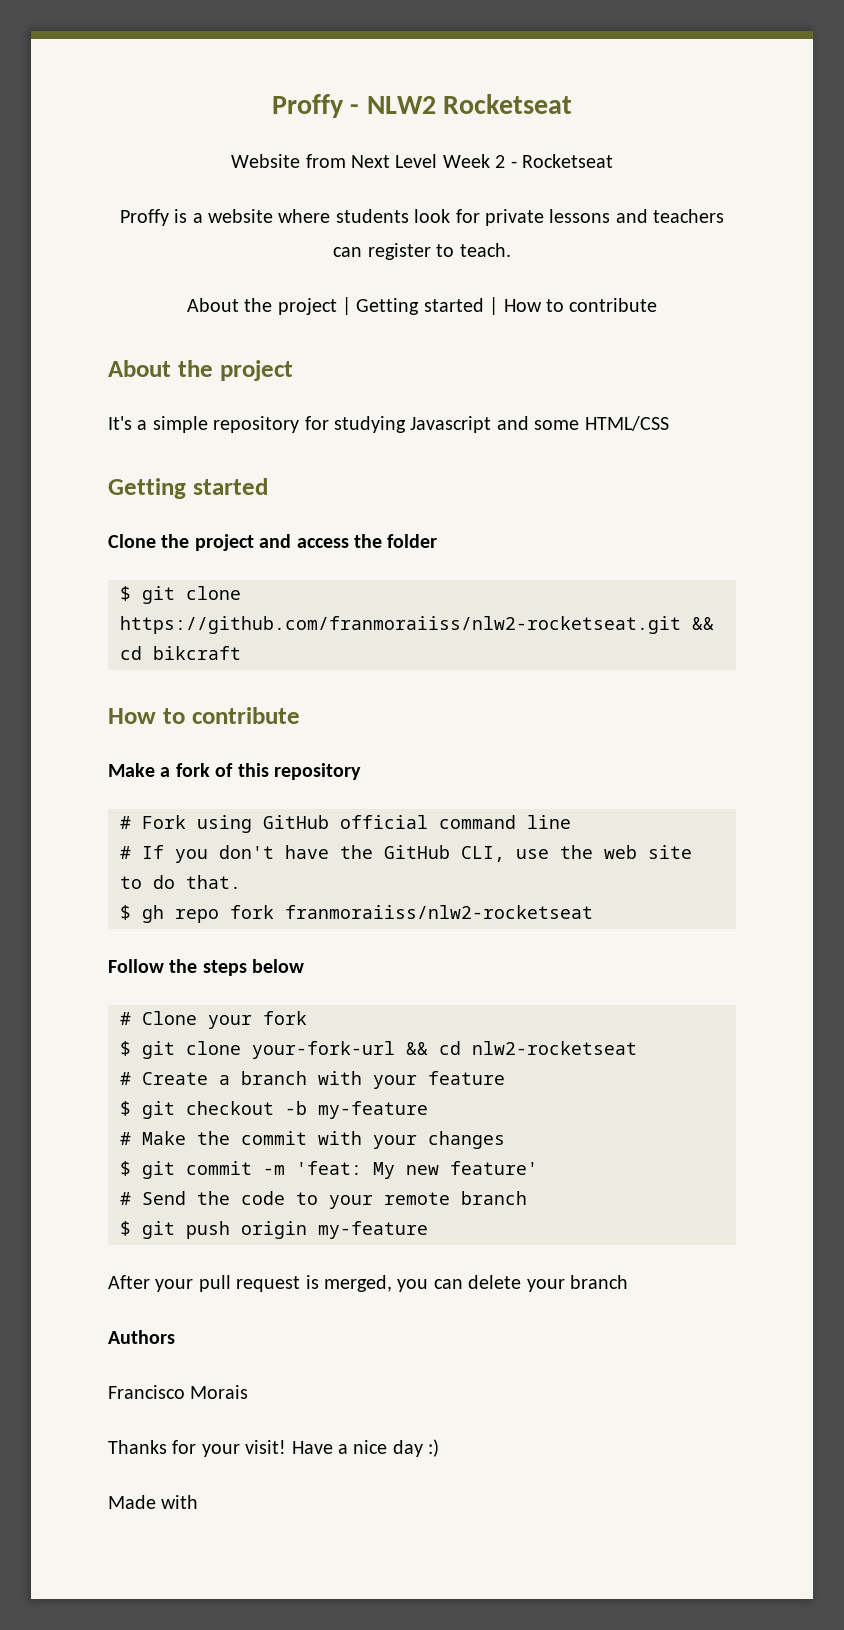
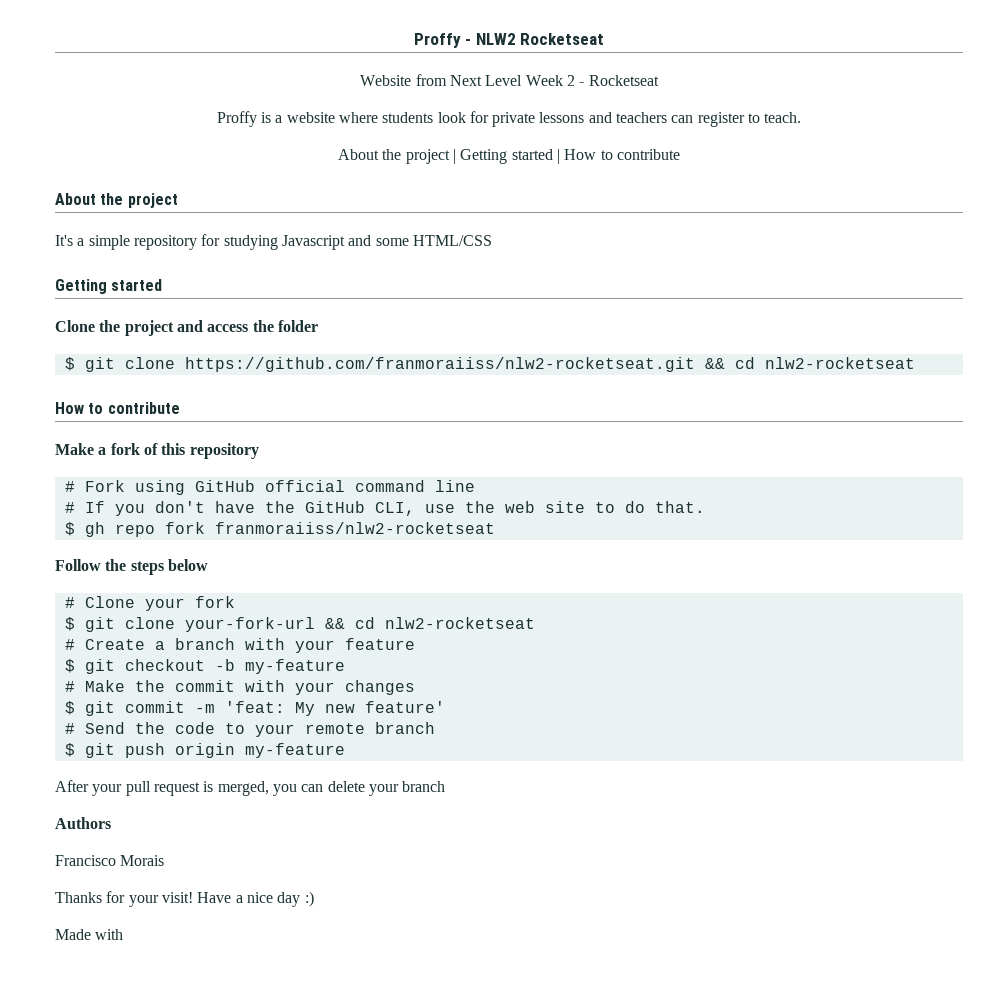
- $ git clone https://github.com/franmoraiiss/nlw2-rocketseat.git && cd bikcraft
+ $ git clone https://github.com/franmoraiiss/nlw2-rocketseat.git && cd nlw2-rocketseat

